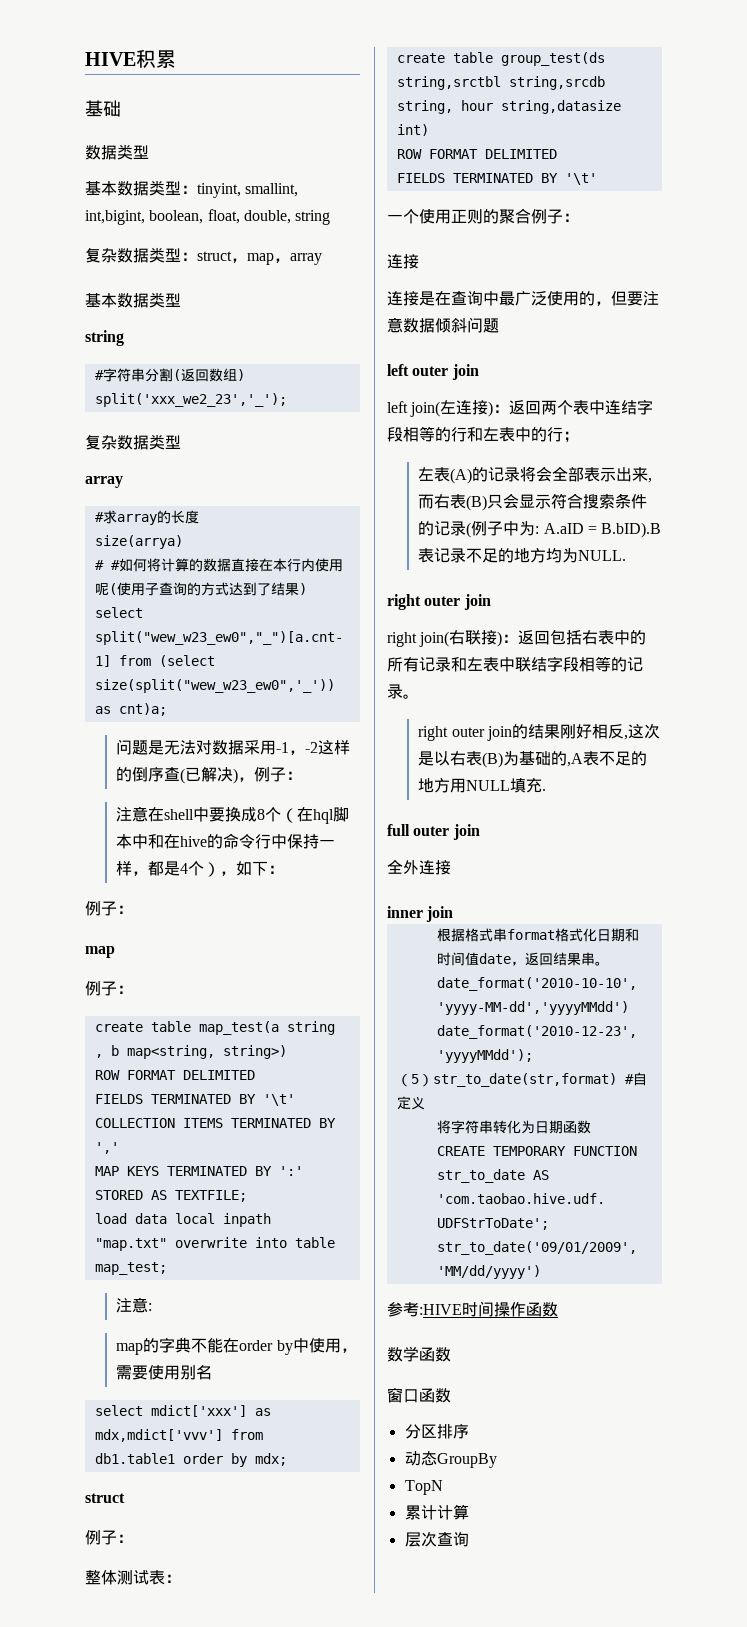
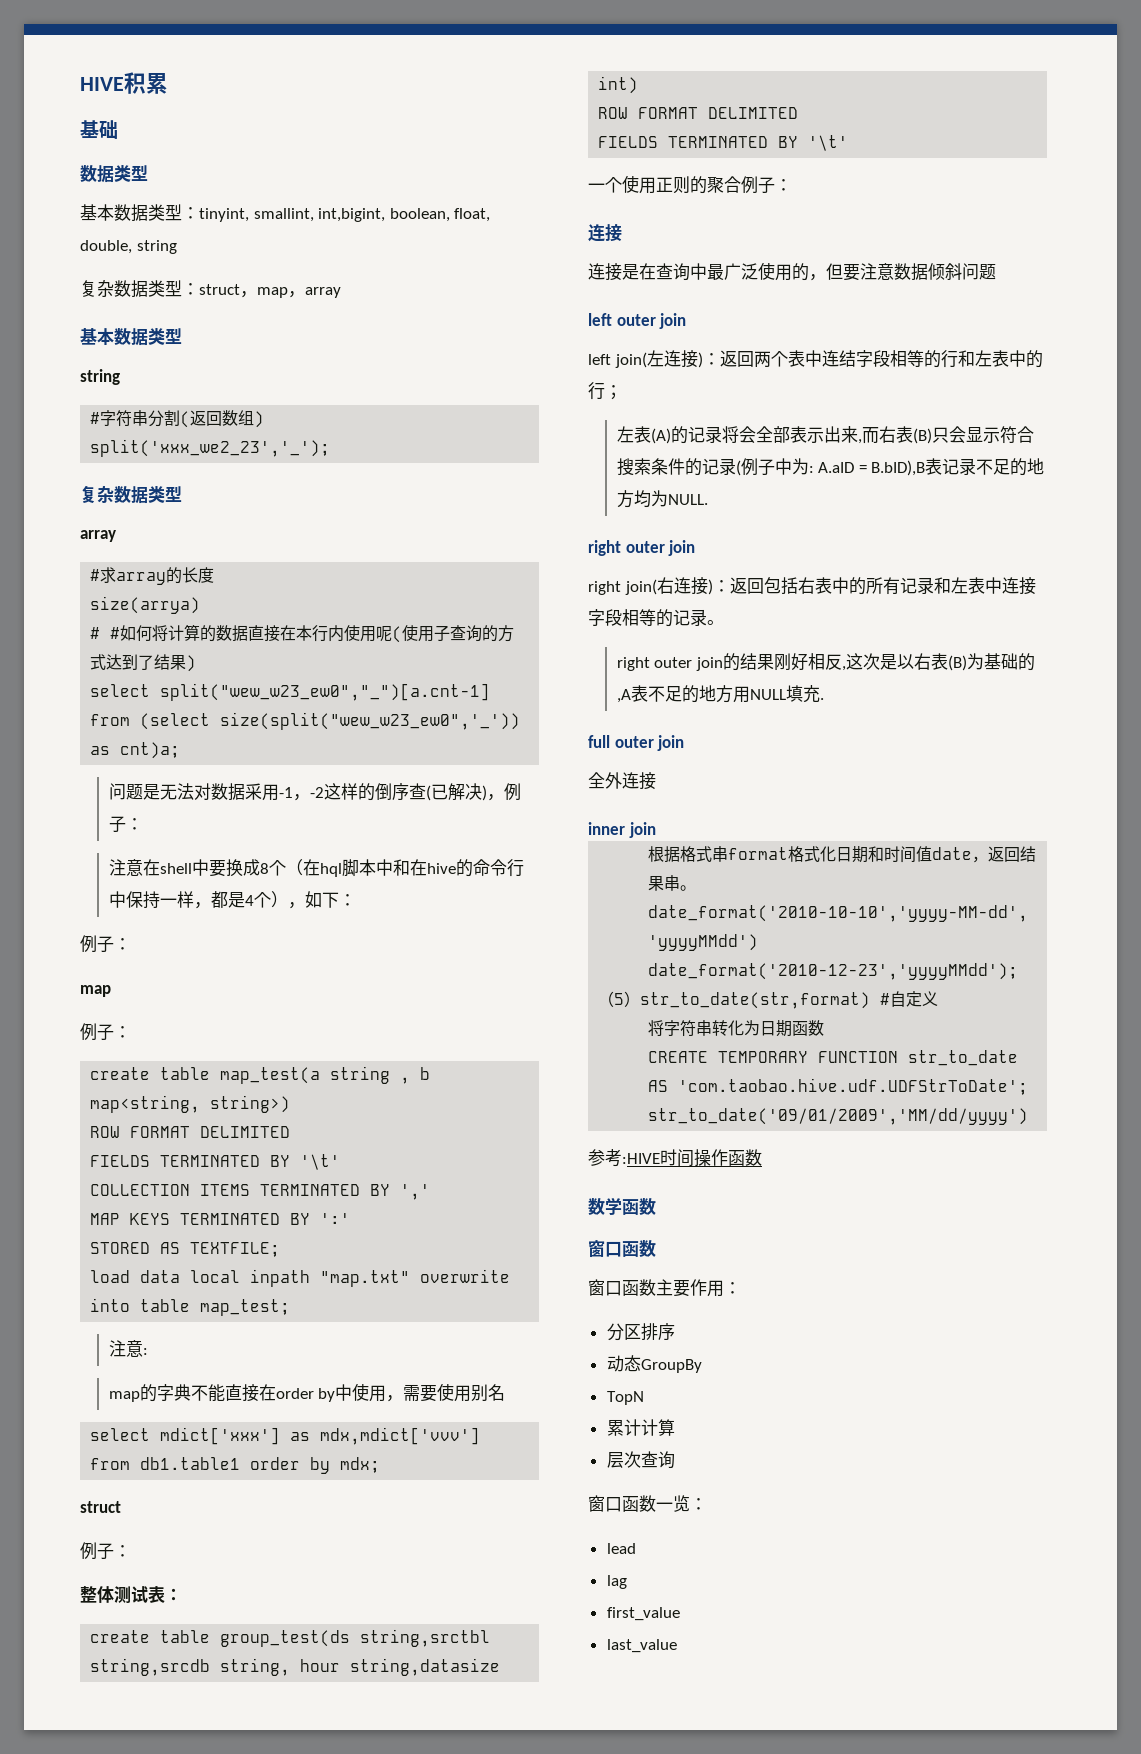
- map的字典不能在order by中使用，需要使用别名
+ map的字典不能直接在order by中使用，需要使用别名
- 左表(A)的记录将会全部表示出来,而右表(B)只会显示符合搜索条件的记录(例子中为: A.aID = B.bID).B表记录不足的地方均为NULL.
+ 左表(A)的记录将会全部表示出来,而右表(B)只会显示符合搜索条件的记录(例子中为: A.aID = B.bID),B表记录不足的地方均为NULL.
- right join(右联接)：返回包括右表中的所有记录和左表中联结字段相等的记录。
+ right join(右连接)：返回包括右表中的所有记录和左表中连接字段相等的记录。
+ 窗口函数主要作用：
+ 窗口函数一览：
+ lead
+ lag
+ first_value
+ last_value

